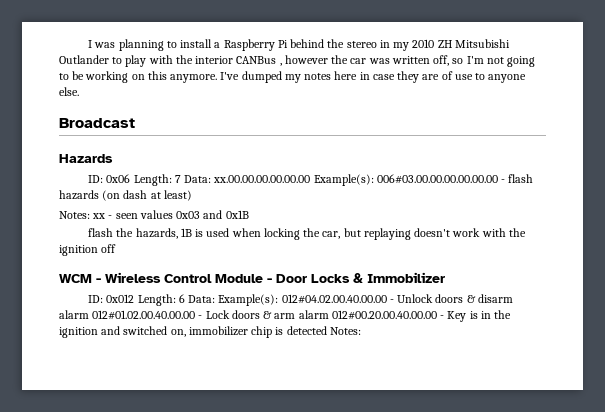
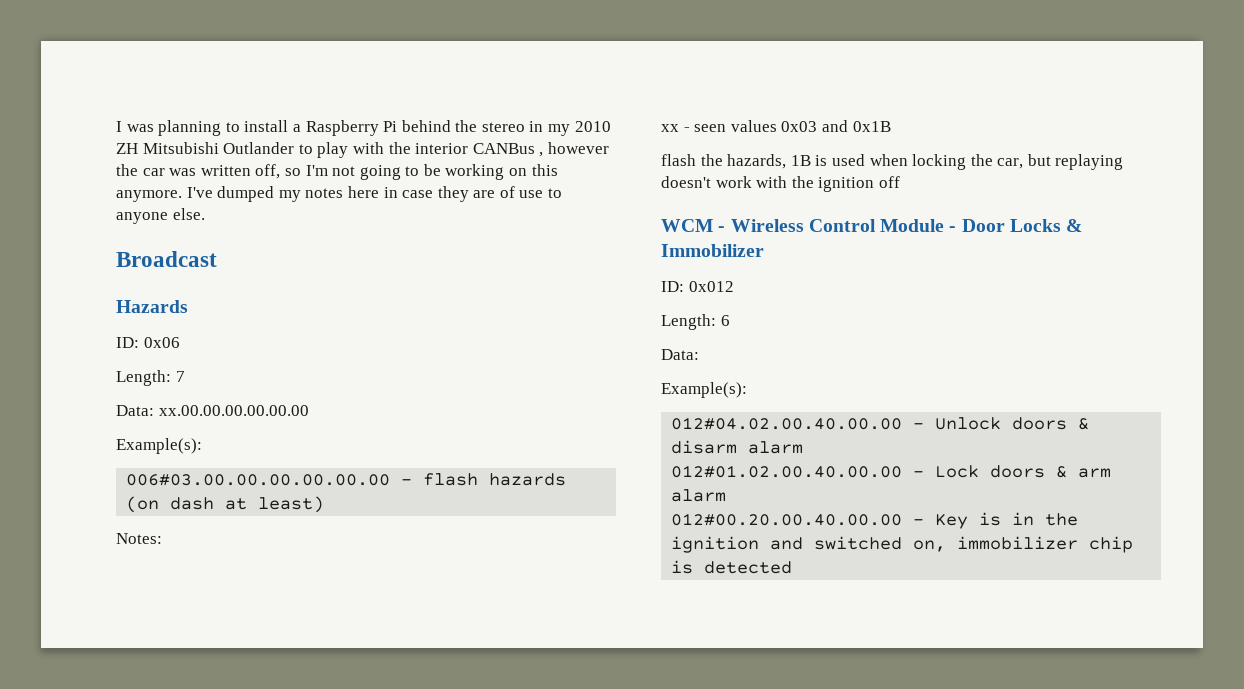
- ID: 0x06 Length: 7 Data: xx.00.00.00.00.00.00 Example(s): 006#03.00.00.00.00.00.00 - flash hazards (on dash at least)
+ ID: 0x06
+ Length: 7
+ Data: xx.00.00.00.00.00.00
+ Example(s):
+ 006#03.00.00.00.00.00.00 - flash hazards (on dash at least)
- Notes: xx - seen values 0x03 and 0x1B
+ Notes:
+ xx - seen values 0x03 and 0x1B
- ID: 0x012 Length: 6 Data: Example(s): 012#04.02.00.40.00.00 - Unlock doors & disarm alarm 012#01.02.00.40.00.00 - Lock doors & arm alarm 012#00.20.00.40.00.00 - Key is in the ignition and switched on, immobilizer chip is detected Notes:
+ ID: 0x012
+ Length: 6
+ Data:
+ Example(s):
+ 012#04.02.00.40.00.00 - Unlock doors & disarm alarm
+ 012#01.02.00.40.00.00 - Lock doors & arm alarm
+ 012#00.20.00.40.00.00 - Key is in the ignition and switched on, immobilizer chip is detected

